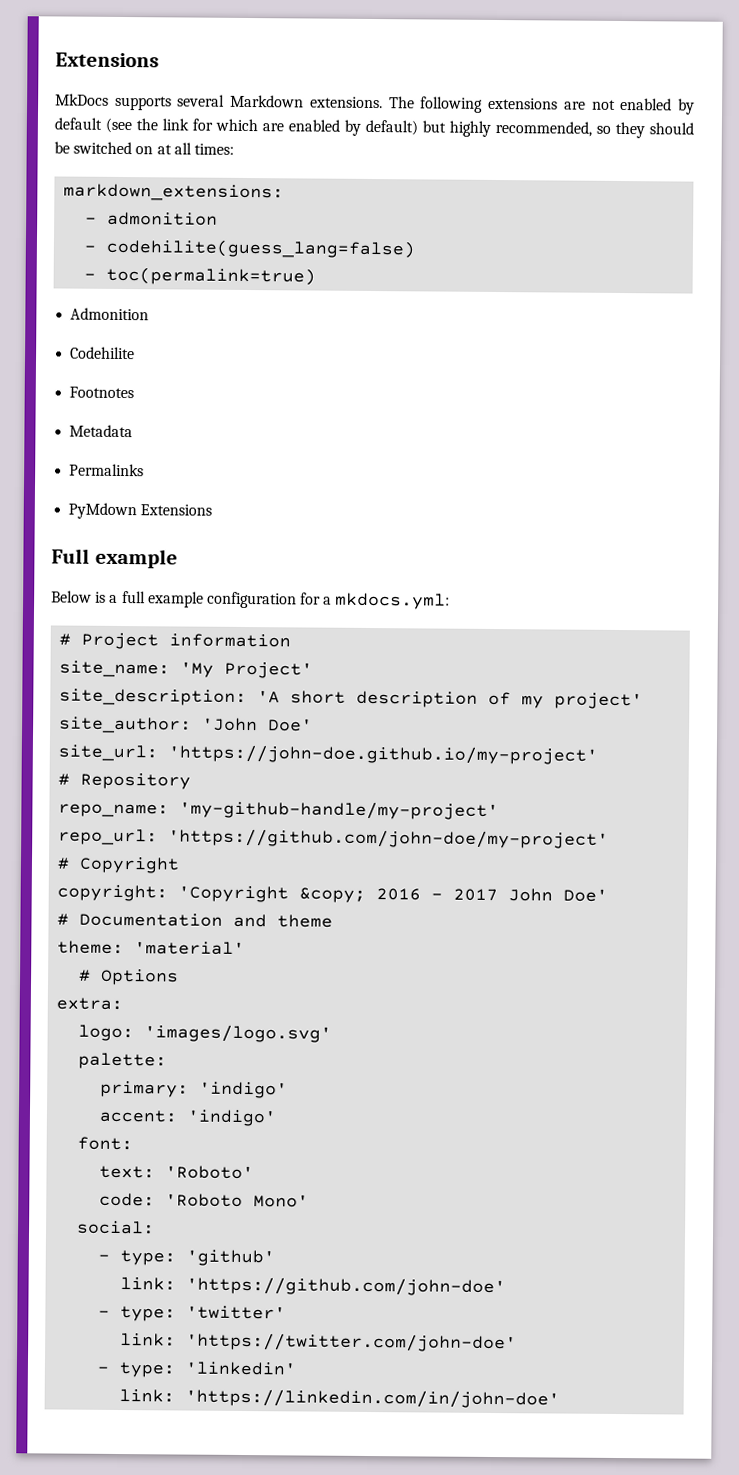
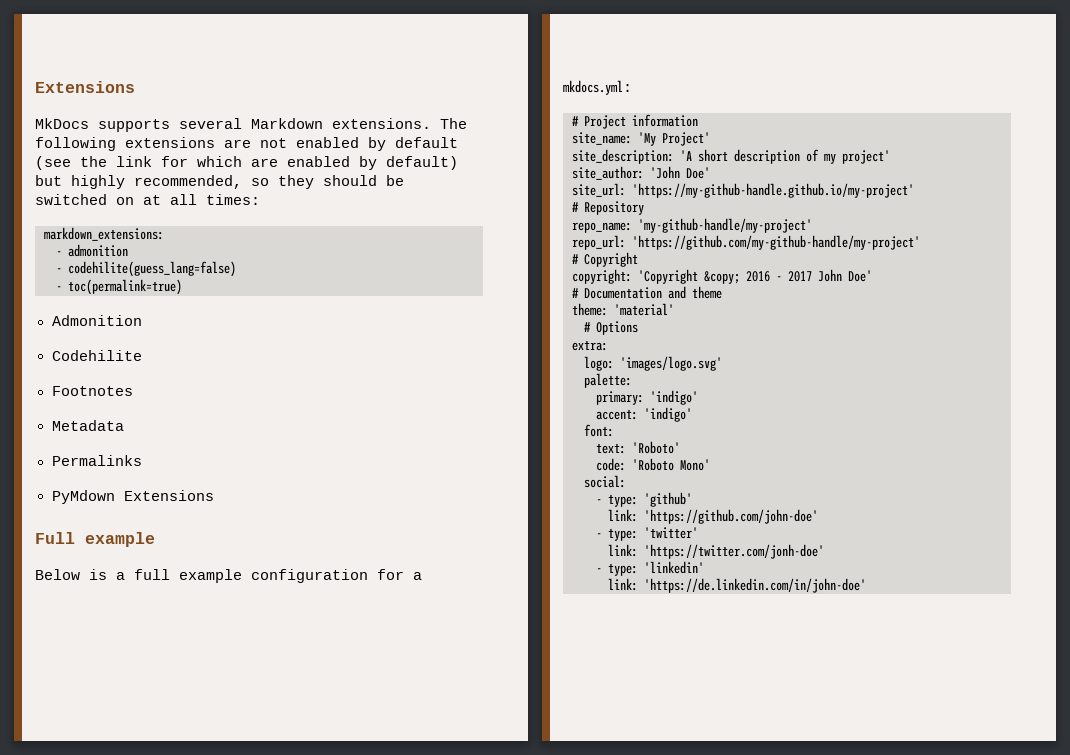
- site_url: 'https://john-doe.github.io/my-project'
+ site_url: 'https://my-github-handle.github.io/my-project'
- repo_url: 'https://github.com/john-doe/my-project'
+ repo_url: 'https://github.com/my-github-handle/my-project'
- link: 'https://twitter.com/john-doe'
+ link: 'https://twitter.com/jonh-doe'
- link: 'https://linkedin.com/in/john-doe'
+ link: 'https://de.linkedin.com/in/john-doe'

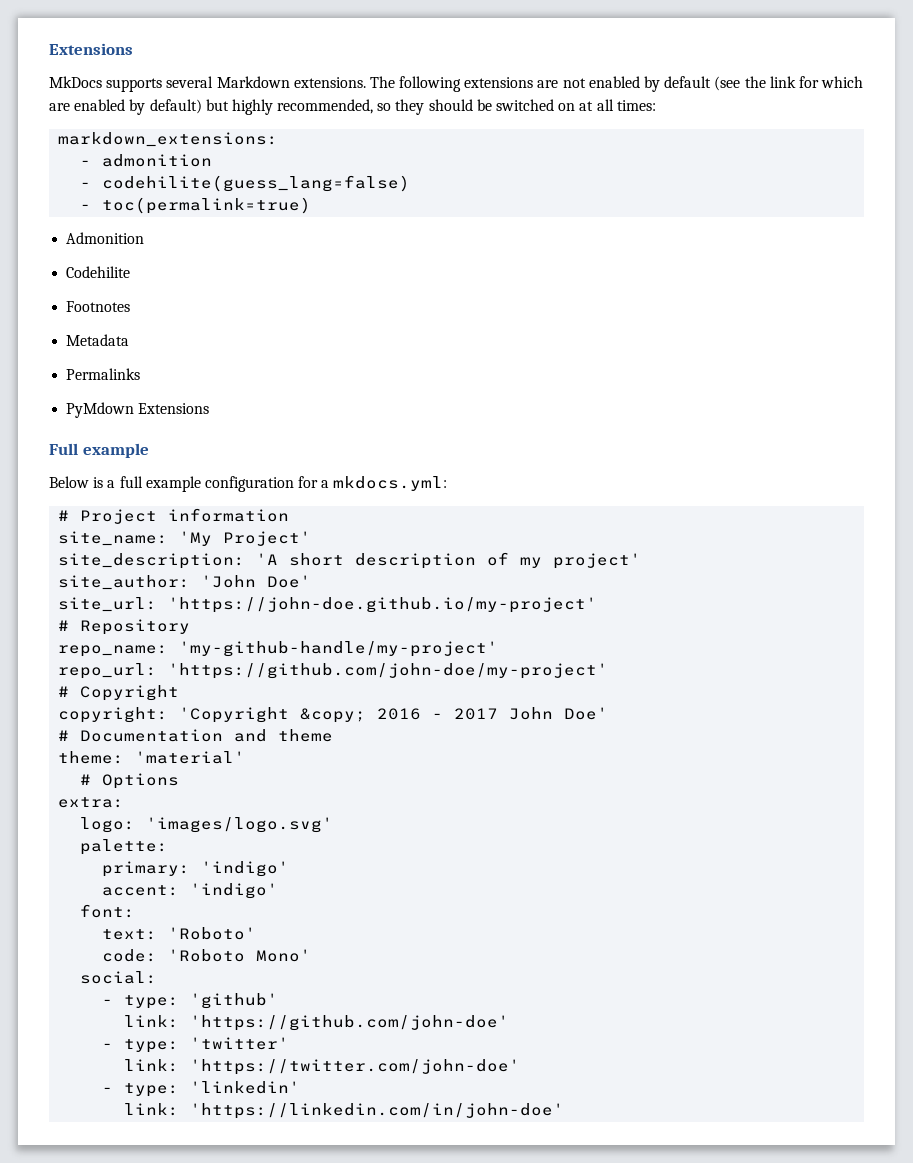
- site_url: 'https://my-github-handle.github.io/my-project'
+ site_url: 'https://john-doe.github.io/my-project'
- repo_url: 'https://github.com/my-github-handle/my-project'
+ repo_url: 'https://github.com/john-doe/my-project'
- link: 'https://twitter.com/jonh-doe'
+ link: 'https://twitter.com/john-doe'
- link: 'https://de.linkedin.com/in/john-doe'
+ link: 'https://linkedin.com/in/john-doe'

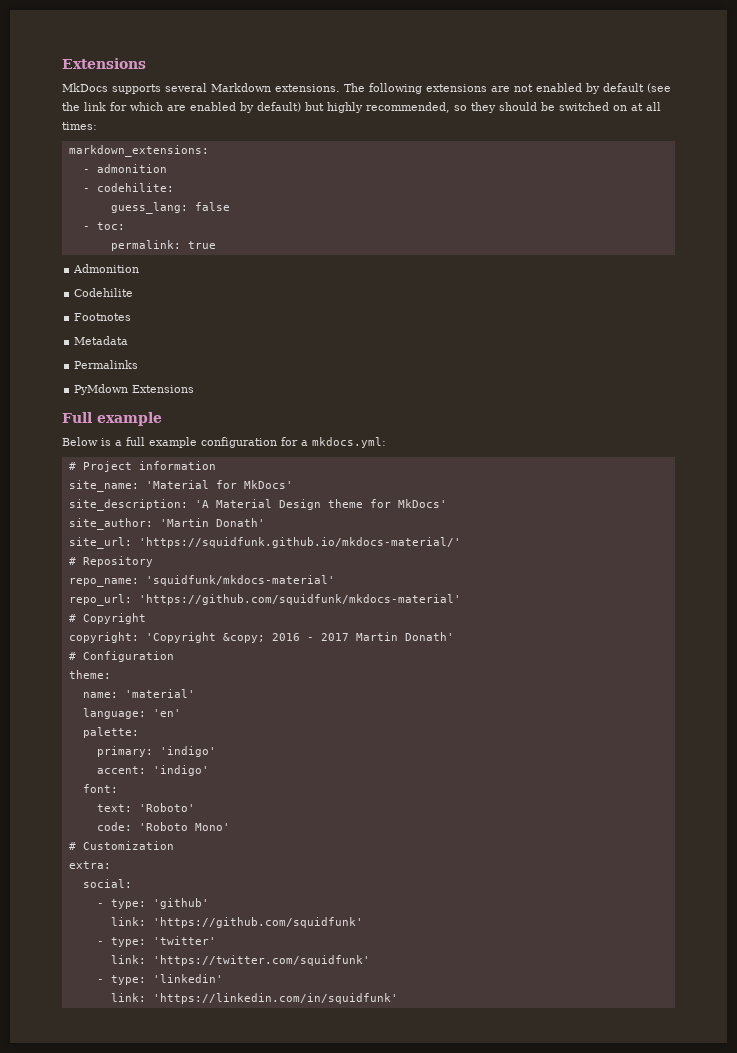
- - codehilite(guess_lang=false)
- - toc(permalink=true)
+ - codehilite:
+ guess_lang: false
+ - toc:
+ permalink: true
- site_name: 'My Project'
+ site_name: 'Material for MkDocs'
- site_description: 'A short description of my project'
+ site_description: 'A Material Design theme for MkDocs'
- site_author: 'John Doe'
+ site_author: 'Martin Donath'
- site_url: 'https://john-doe.github.io/my-project'
+ site_url: 'https://squidfunk.github.io/mkdocs-material/'
- repo_name: 'my-github-handle/my-project'
+ repo_name: 'squidfunk/mkdocs-material'
- repo_url: 'https://github.com/john-doe/my-project'
+ repo_url: 'https://github.com/squidfunk/mkdocs-material'
- copyright: 'Copyright &copy; 2016 - 2017 John Doe'
- # Documentation and theme
+ copyright: 'Copyright &copy; 2016 - 2017 Martin Donath'
+ # Configuration
- theme: 'material'
+ theme:
+ name: 'material'
- # Options
- extra:
- logo: 'images/logo.svg'
+ language: 'en'
+ # Customization
+ extra:
- link: 'https://github.com/john-doe'
+ link: 'https://github.com/squidfunk'
- link: 'https://twitter.com/john-doe'
+ link: 'https://twitter.com/squidfunk'
- link: 'https://linkedin.com/in/john-doe'
+ link: 'https://linkedin.com/in/squidfunk'

